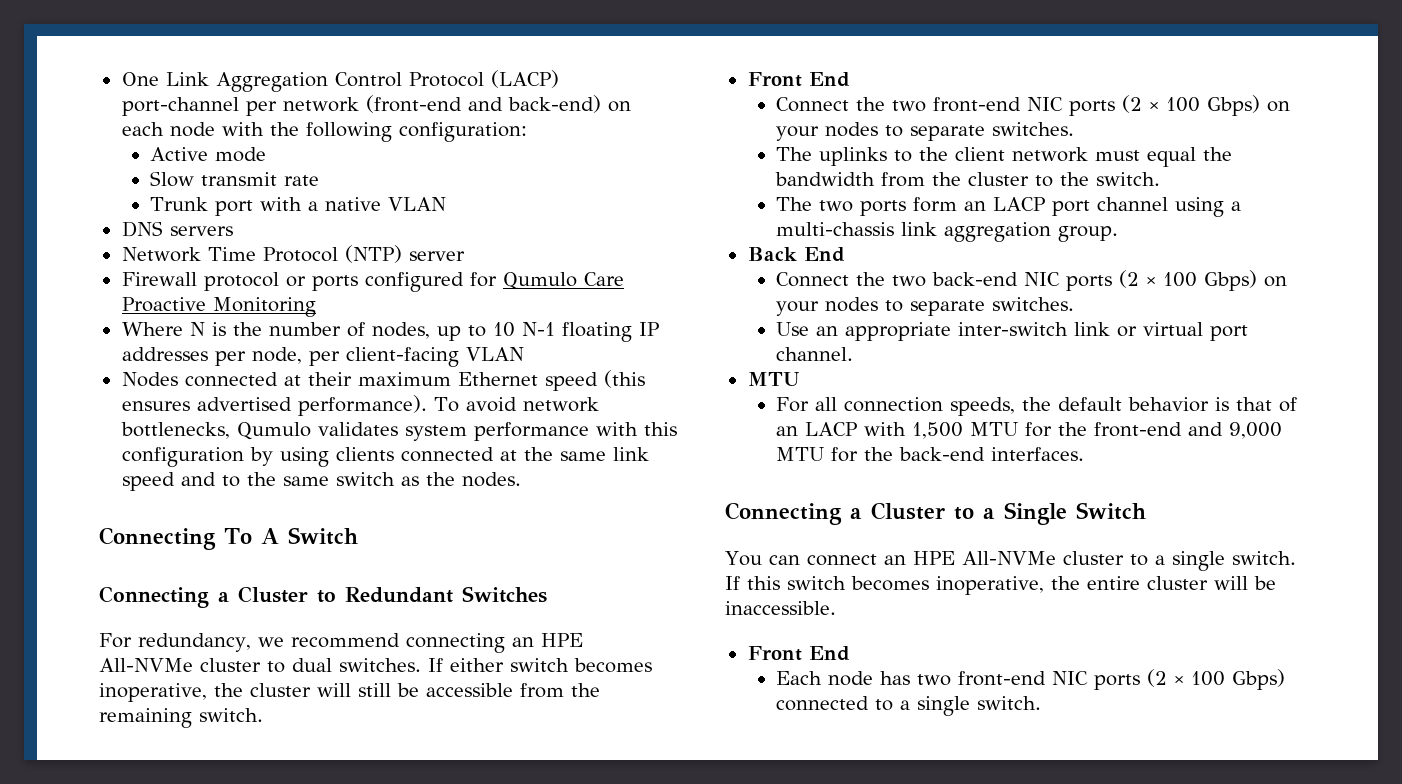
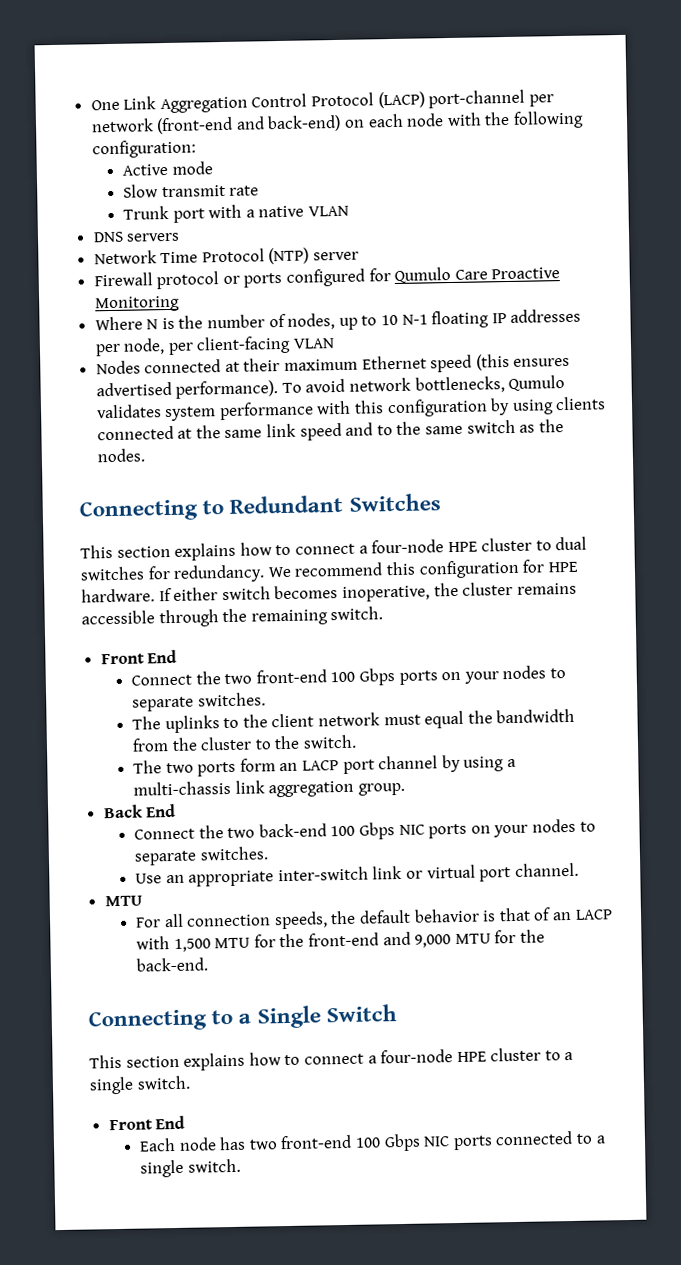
- Connecting To A Switch
- Connecting a Cluster to Redundant Switches
- For redundancy, we recommend connecting an HPE All-NVMe cluster to dual switches.
+ Connecting to Redundant Switches
+ This section explains how to connect a four-node HPE cluster to dual switches for redundancy. We recommend this configuration for HPE hardware.
- If either switch becomes inoperative, the cluster will still be accessible from the remaining switch.
+ If either switch becomes inoperative, the cluster remains accessible through the remaining switch.
- Connect the two front-end NIC ports (2 × 100 Gbps) on your nodes to separate switches.
+ Connect the two front-end 100 Gbps ports on your nodes to separate switches.
- The two ports form an LACP port channel using a multi-chassis link aggregation group.
+ The two ports form an LACP port channel by using a multi-chassis link aggregation group.
- Connect the two back-end NIC ports (2 × 100 Gbps) on your nodes to separate switches.
+ Connect the two back-end 100 Gbps NIC ports on your nodes to separate switches.
- For all connection speeds, the default behavior is that of an LACP with 1,500 MTU for the front-end and 9,000 MTU for the back-end interfaces.
- Connecting a Cluster to a Single Switch
+ For all connection speeds, the default behavior is that of an LACP with 1,500 MTU for the front-end and 9,000 MTU for the back-end.
+ Connecting to a Single Switch
- You can connect an HPE All-NVMe cluster to a single switch. If this switch becomes inoperative, the entire cluster will be inaccessible.
+ This section explains how to connect a four-node HPE cluster to a single switch.
- Each node has two front-end NIC ports (2 × 100 Gbps) connected to a single switch.
+ Each node has two front-end 100 Gbps NIC ports connected to a single switch.

